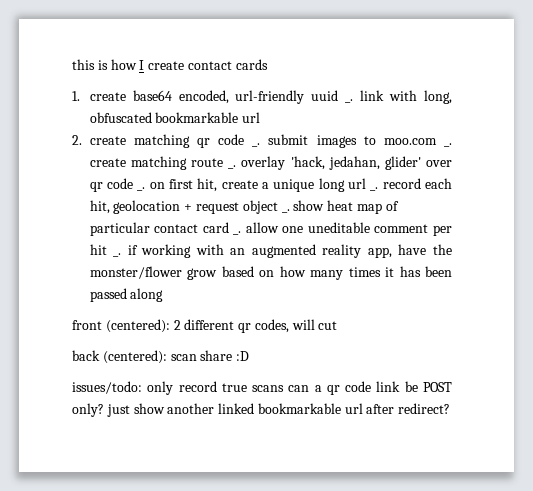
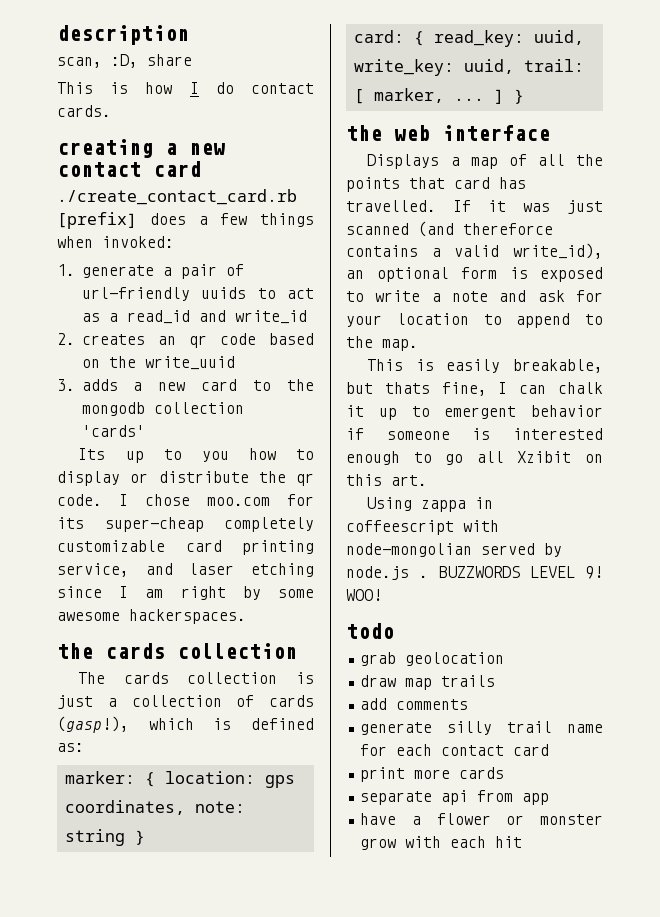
- this is how I create contact cards
- 1. create base64 encoded, url-friendly uuid _. link with long, obfuscated bookmarkable url
- 2. create matching qr code _. submit images to moo.com _. create matching route _. overlay 'hack, jedahan, glider' over qr code _. on first hit, create a unique long url _. record each hit, geolocation + request object _. show heat map of particular contact card _. allow one uneditable comment per hit _. if working with an augmented reality app, have the monster/flower grow based on how many times it has been passed along
- front (centered): 2 different qr codes, will cut
- back (centered): scan share :D
- issues/todo: only record true scans can a qr code link be POST only? just show another linked bookmarkable url after redirect?
+ description
+ scan, :D, share
+ This is how I do contact cards.
+ creating a new contact card
+ ./create_contact_card.rb [prefix] does a few things when invoked:
+ 1. generate a pair of url-friendly uuids to act as a read_id and write_id
+ 2. creates an qr code based on the write_uuid
+ 3. adds a new card to the mongodb collection 'cards'
+ Its up to you how to display or distribute the qr code. I chose moo.com for its super-cheap completely customizable card printing service, and laser etching since I am right by some awesome hackerspaces.
+ the cards collection
+ The cards collection is just a collection of cards (gasp!), which is defined as:
+ marker: { location: gps coordinates, note: string }
+ card: { read_key: uuid, write_key: uuid, trail: [ marker, ... ] }
+ the web interface
+ Displays a map of all the points that card has travelled. If it was just scanned (and thereforce contains a valid write_id), an optional form is exposed to write a note and ask for your location to append to the map.
+ This is easily breakable, but thats fine, I can chalk it up to emergent behavior if someone is interested enough to go all Xzibit on this art.
+ Using zappa in coffeescript with node-mongolian served by node.js . BUZZWORDS LEVEL 9! WOO!
+ todo
+ grab geolocation
+ draw map trails
+ add comments
+ generate silly trail name for each contact card
+ print more cards
+ separate api from app
+ have a flower or monster grow with each hit

